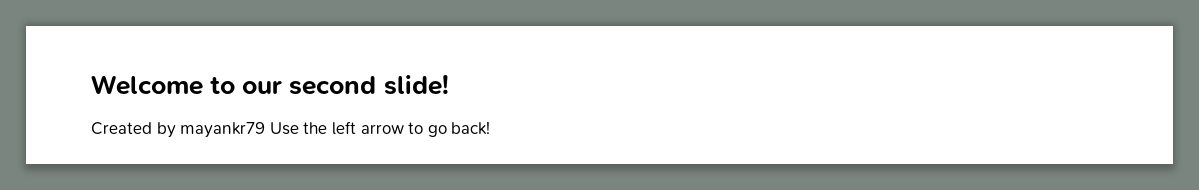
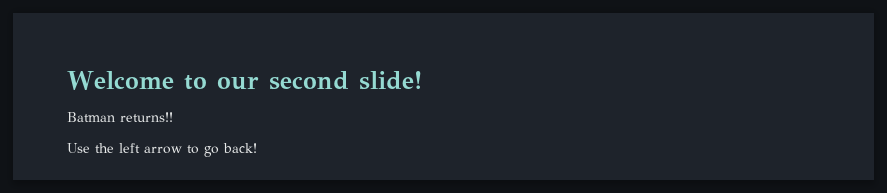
- Created by mayankr79 Use the left arrow to go back!
+ Batman returns!!
+ Use the left arrow to go back!

